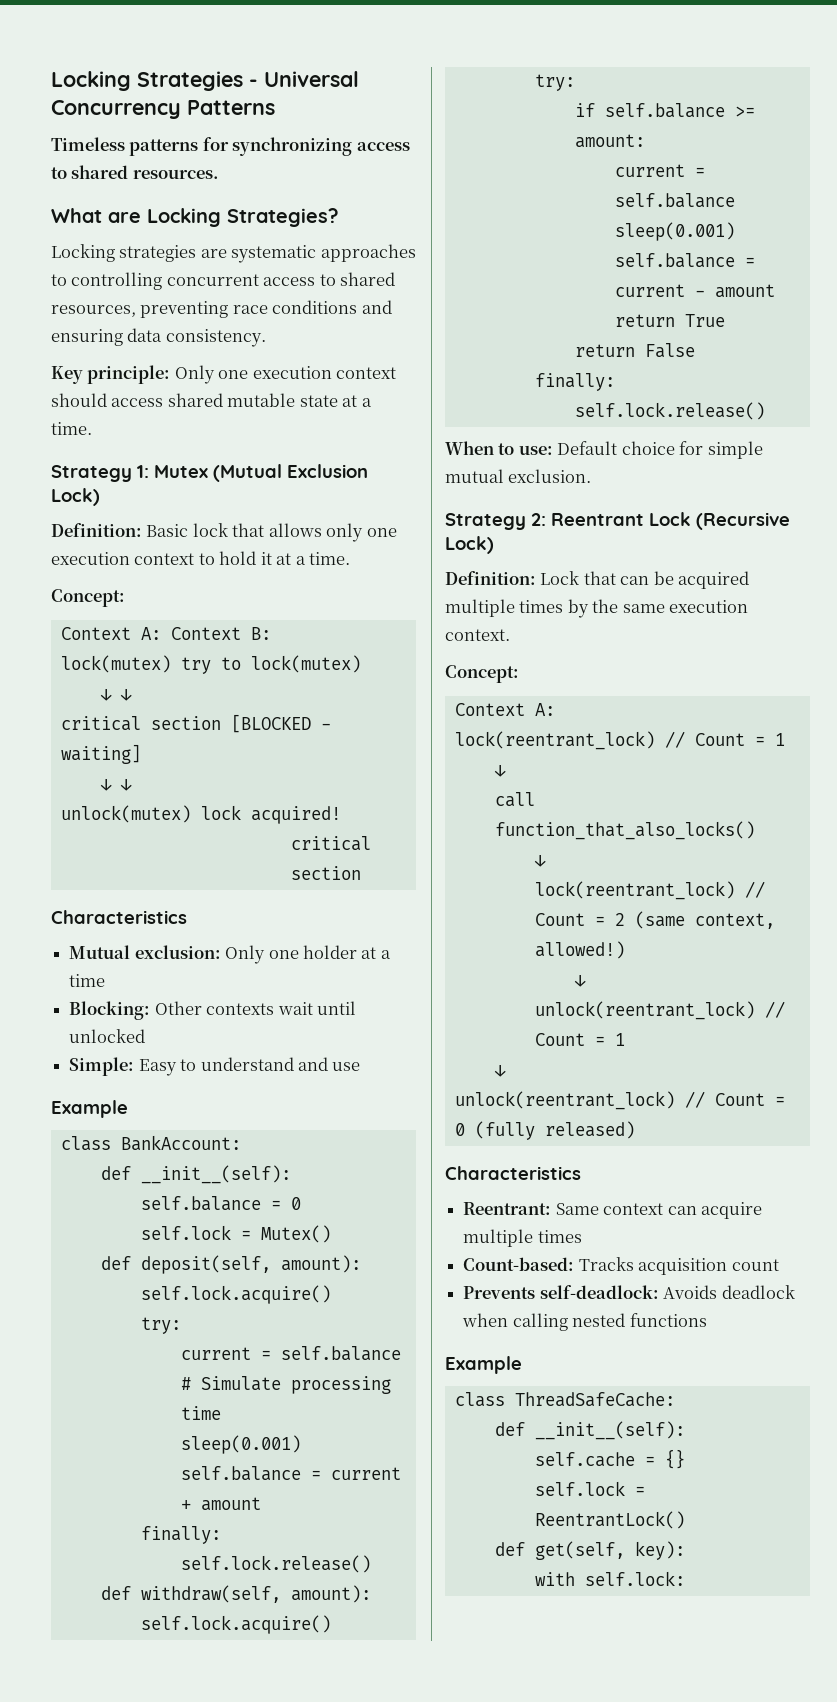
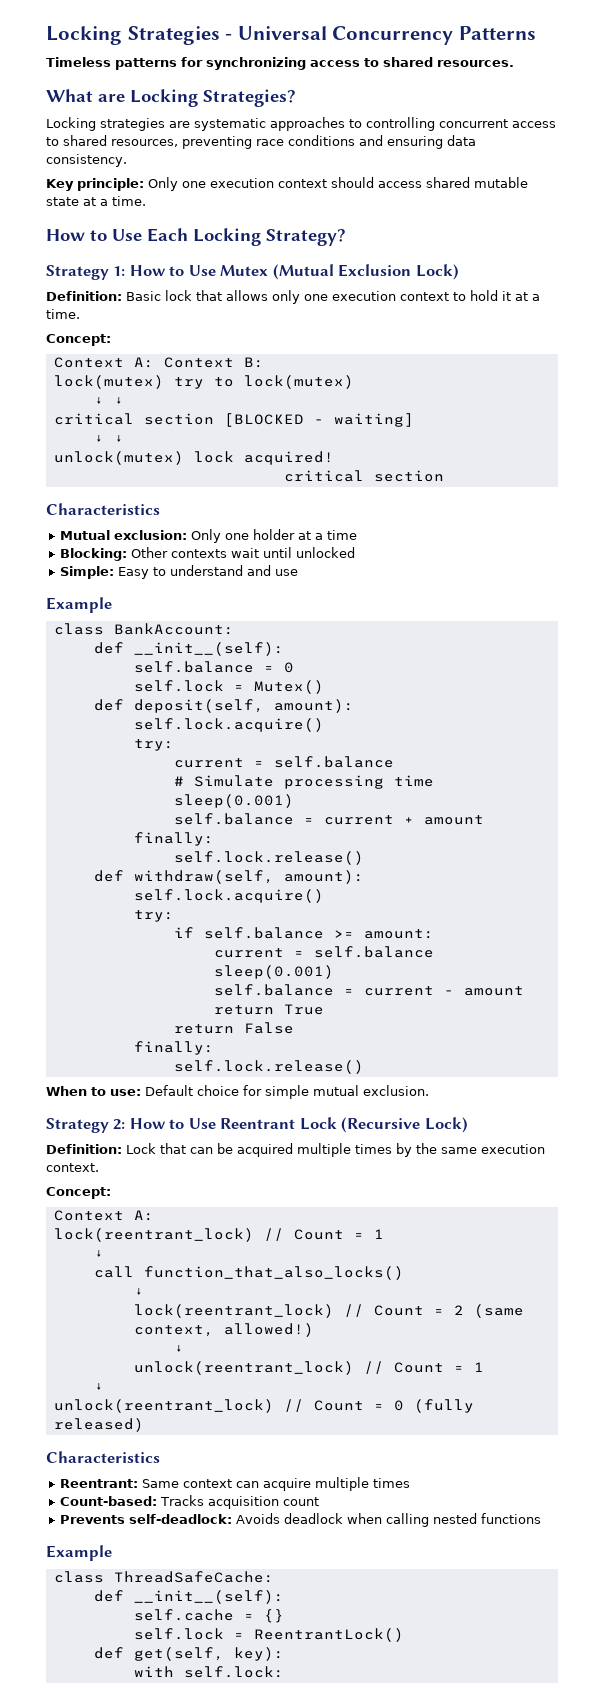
+ How to Use Each Locking Strategy?
- Strategy 1: Mutex (Mutual Exclusion Lock)
+ Strategy 1: How to Use Mutex (Mutual Exclusion Lock)
- Strategy 2: Reentrant Lock (Recursive Lock)
+ Strategy 2: How to Use Reentrant Lock (Recursive Lock)

